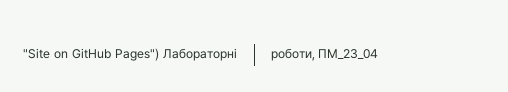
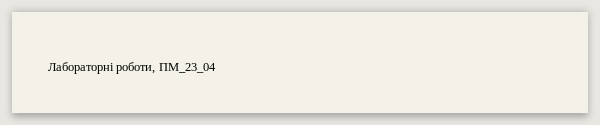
- "Site on GitHub Pages") Лабораторні роботи, ПМ_23_04
+ Лабораторні роботи, ПМ_23_04

